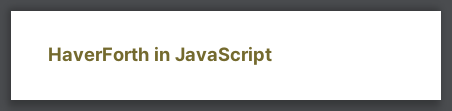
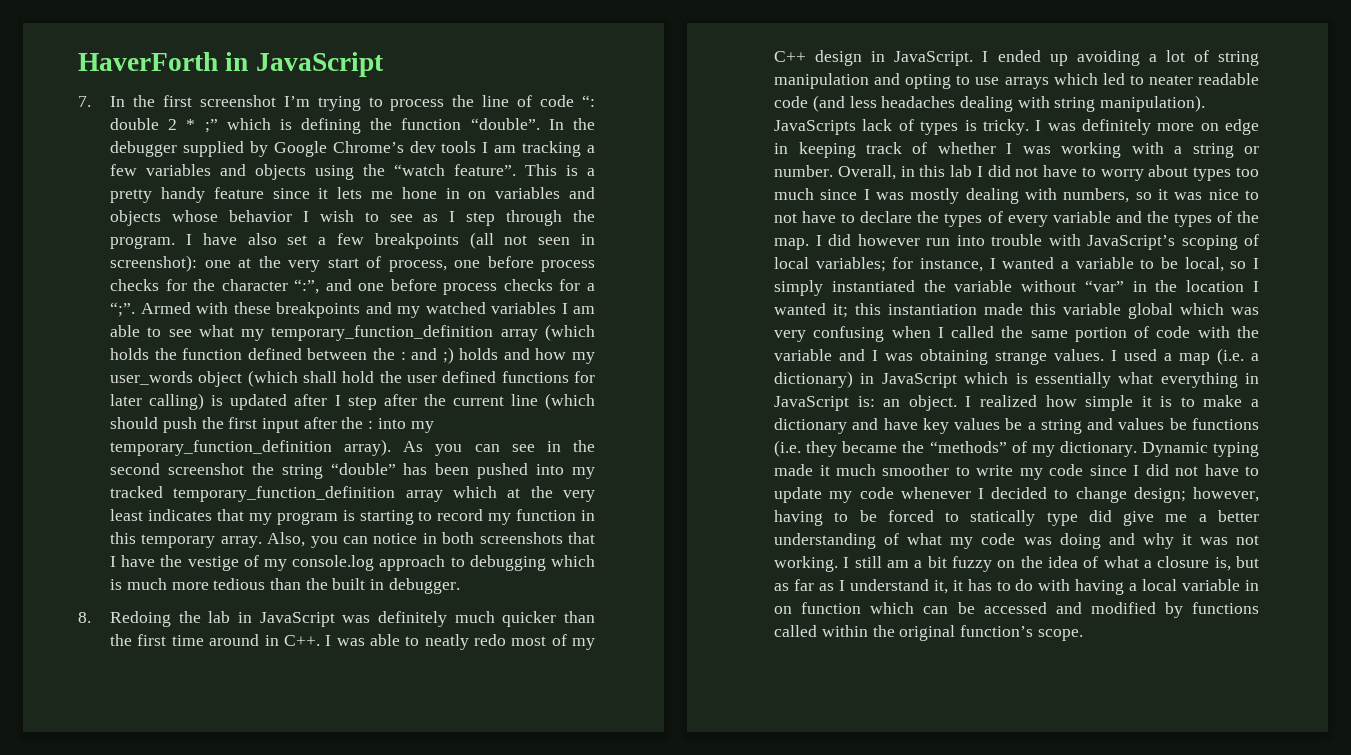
+ 7. In the first screenshot I’m trying to process the line of code “: double 2 * ;” which is defining the function “double”. In the debugger supplied by Google Chrome’s dev tools I am tracking a few variables and objects using the “watch feature”. This is a pretty handy feature since it lets me hone in on variables and objects whose behavior I wish to see as I step through the program. I have also set a few breakpoints (all not seen in screenshot): one at the very start of process, one before process checks for the character “:”, and one before process checks for a “;”. Armed with these breakpoints and my watched variables I am able to see what my temporary_function_definition array (which holds the function defined between the : and ;) holds and how my user_words object (which shall hold the user defined functions for later calling) is updated after I step after the current line (which should push the first input after the : into my temporary_function_definition array). As you can see in the second screenshot the string “double” has been pushed into my tracked temporary_function_definition array which at the very least indicates that my program is starting to record my function in this temporary array. Also, you can notice in both screenshots that I have the vestige of my console.log approach to debugging which is much more tedious than the built in debugger.
+ 8. Redoing the lab in JavaScript was definitely much quicker than the first time around in C++. I was able to neatly redo most of my C++ design in JavaScript. I ended up avoiding a lot of string manipulation and opting to use arrays which led to neater readable code (and less headaches dealing with string manipulation). JavaScripts lack of types is tricky. I was definitely more on edge in keeping track of whether I was working with a string or number. Overall, in this lab I did not have to worry about types too much since I was mostly dealing with numbers, so it was nice to not have to declare the types of every variable and the types of the map. I did however run into trouble with JavaScript’s scoping of local variables; for instance, I wanted a variable to be local, so I simply instantiated the variable without “var” in the location I wanted it; this instantiation made this variable global which was very confusing when I called the same portion of code with the variable and I was obtaining strange values. I used a map (i.e. a dictionary) in JavaScript which is essentially what everything in JavaScript is: an object. I realized how simple it is to make a dictionary and have key values be a string and values be functions (i.e. they became the “methods” of my dictionary. Dynamic typing made it much smoother to write my code since I did not have to update my code whenever I decided to change design; however, having to be forced to statically type did give me a better understanding of what my code was doing and why it was not working. I still am a bit fuzzy on the idea of what a closure is, but as far as I understand it, it has to do with having a local variable in on function which can be accessed and modified by functions called within the original function’s scope.

